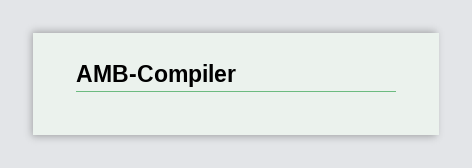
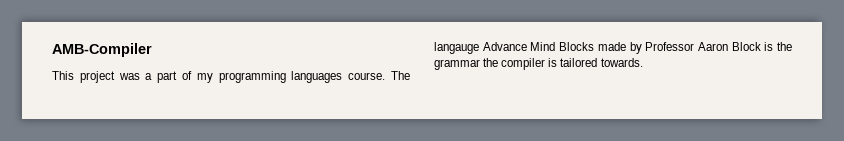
+ This project was a part of my programming languages course. The langauge Advance Mind Blocks made by Professor Aaron Block is the grammar the compiler is tailored towards.

